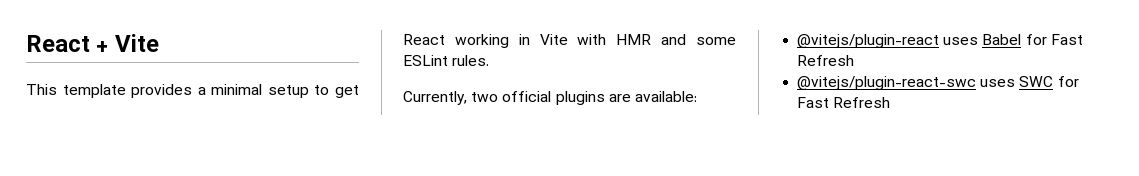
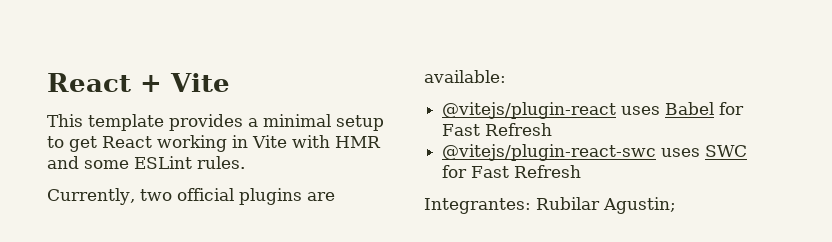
+ Integrantes: Rubilar Agustin;

